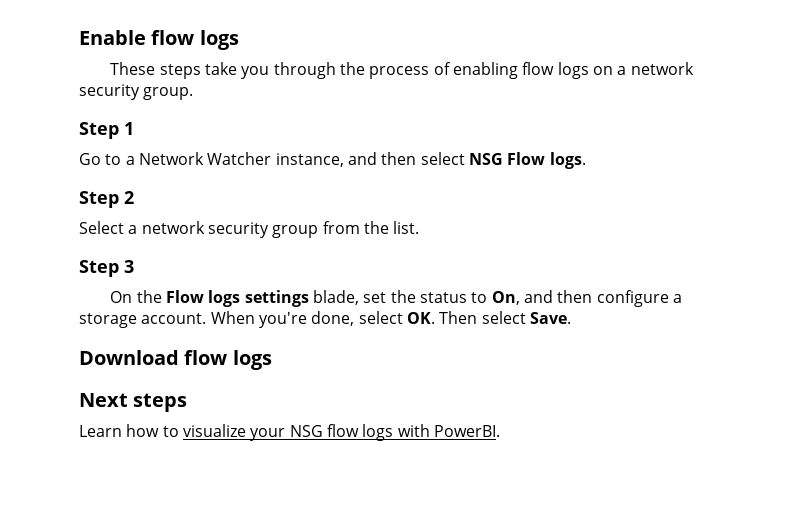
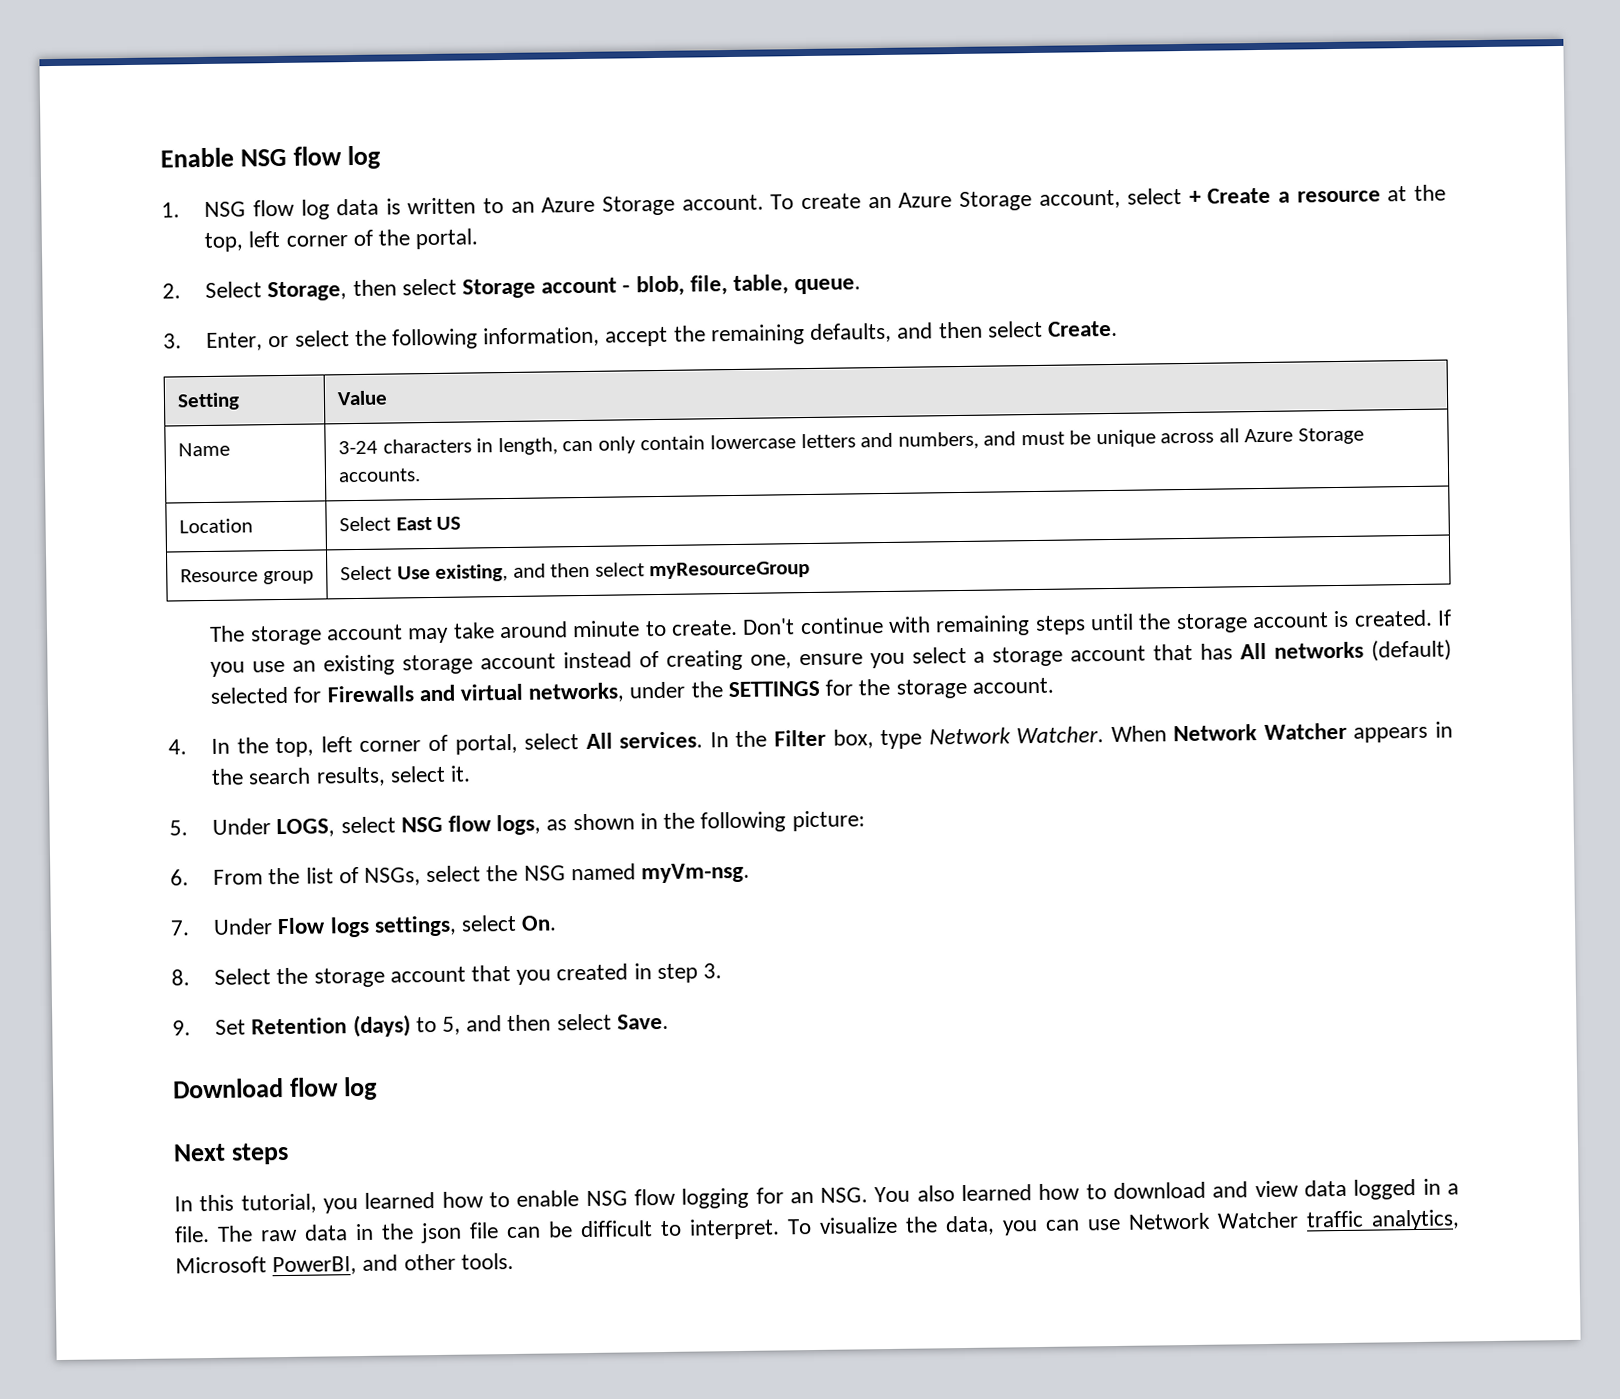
- Enable flow logs
- These steps take you through the process of enabling flow logs on a network security group.
- Step 1
- Go to a Network Watcher instance, and then select NSG Flow logs.
- Step 2
- Select a network security group from the list.
- Step 3
- On the Flow logs settings blade, set the status to On, and then configure a storage account. When you're done, select OK. Then select Save.
+ Enable NSG flow log
+ 1. NSG flow log data is written to an Azure Storage account. To create an Azure Storage account, select + Create a resource at the top, left corner of the portal.
+ 2. Select Storage, then select Storage account - blob, file, table, queue.
+ 3. Enter, or select the following information, accept the remaining defaults, and then select Create.
+ Setting | Value
+ Name | 3-24 characters in length, can only contain lowercase letters and numbers, and must be unique across all Azure Storage accounts.
+ Location | Select East US
+ Resource group | Select Use existing, and then select myResourceGroup
+ The storage account may take around minute to create. Don't continue with remaining steps until the storage account is created. If you use an existing storage account instead of creating one, ensure you select a storage account that has All networks (default) selected for Firewalls and virtual networks, under the SETTINGS for the storage account.
+ 4. In the top, left corner of portal, select All services. In the Filter box, type Network Watcher. When Network Watcher appears in the search results, select it.
+ 5. Under LOGS, select NSG flow logs, as shown in the following picture:
+ 6. From the list of NSGs, select the NSG named myVm-nsg.
+ 7. Under Flow logs settings, select On.
+ 8. Select the storage account that you created in step 3.
+ 9. Set Retention (days) to 5, and then select Save.
- Download flow logs
+ Download flow log
- Learn how to visualize your NSG flow logs with PowerBI.
+ In this tutorial, you learned how to enable NSG flow logging for an NSG. You also learned how to download and view data logged in a file. The raw data in the json file can be difficult to interpret. To visualize the data, you can use Network Watcher traffic analytics, Microsoft PowerBI, and other tools.

